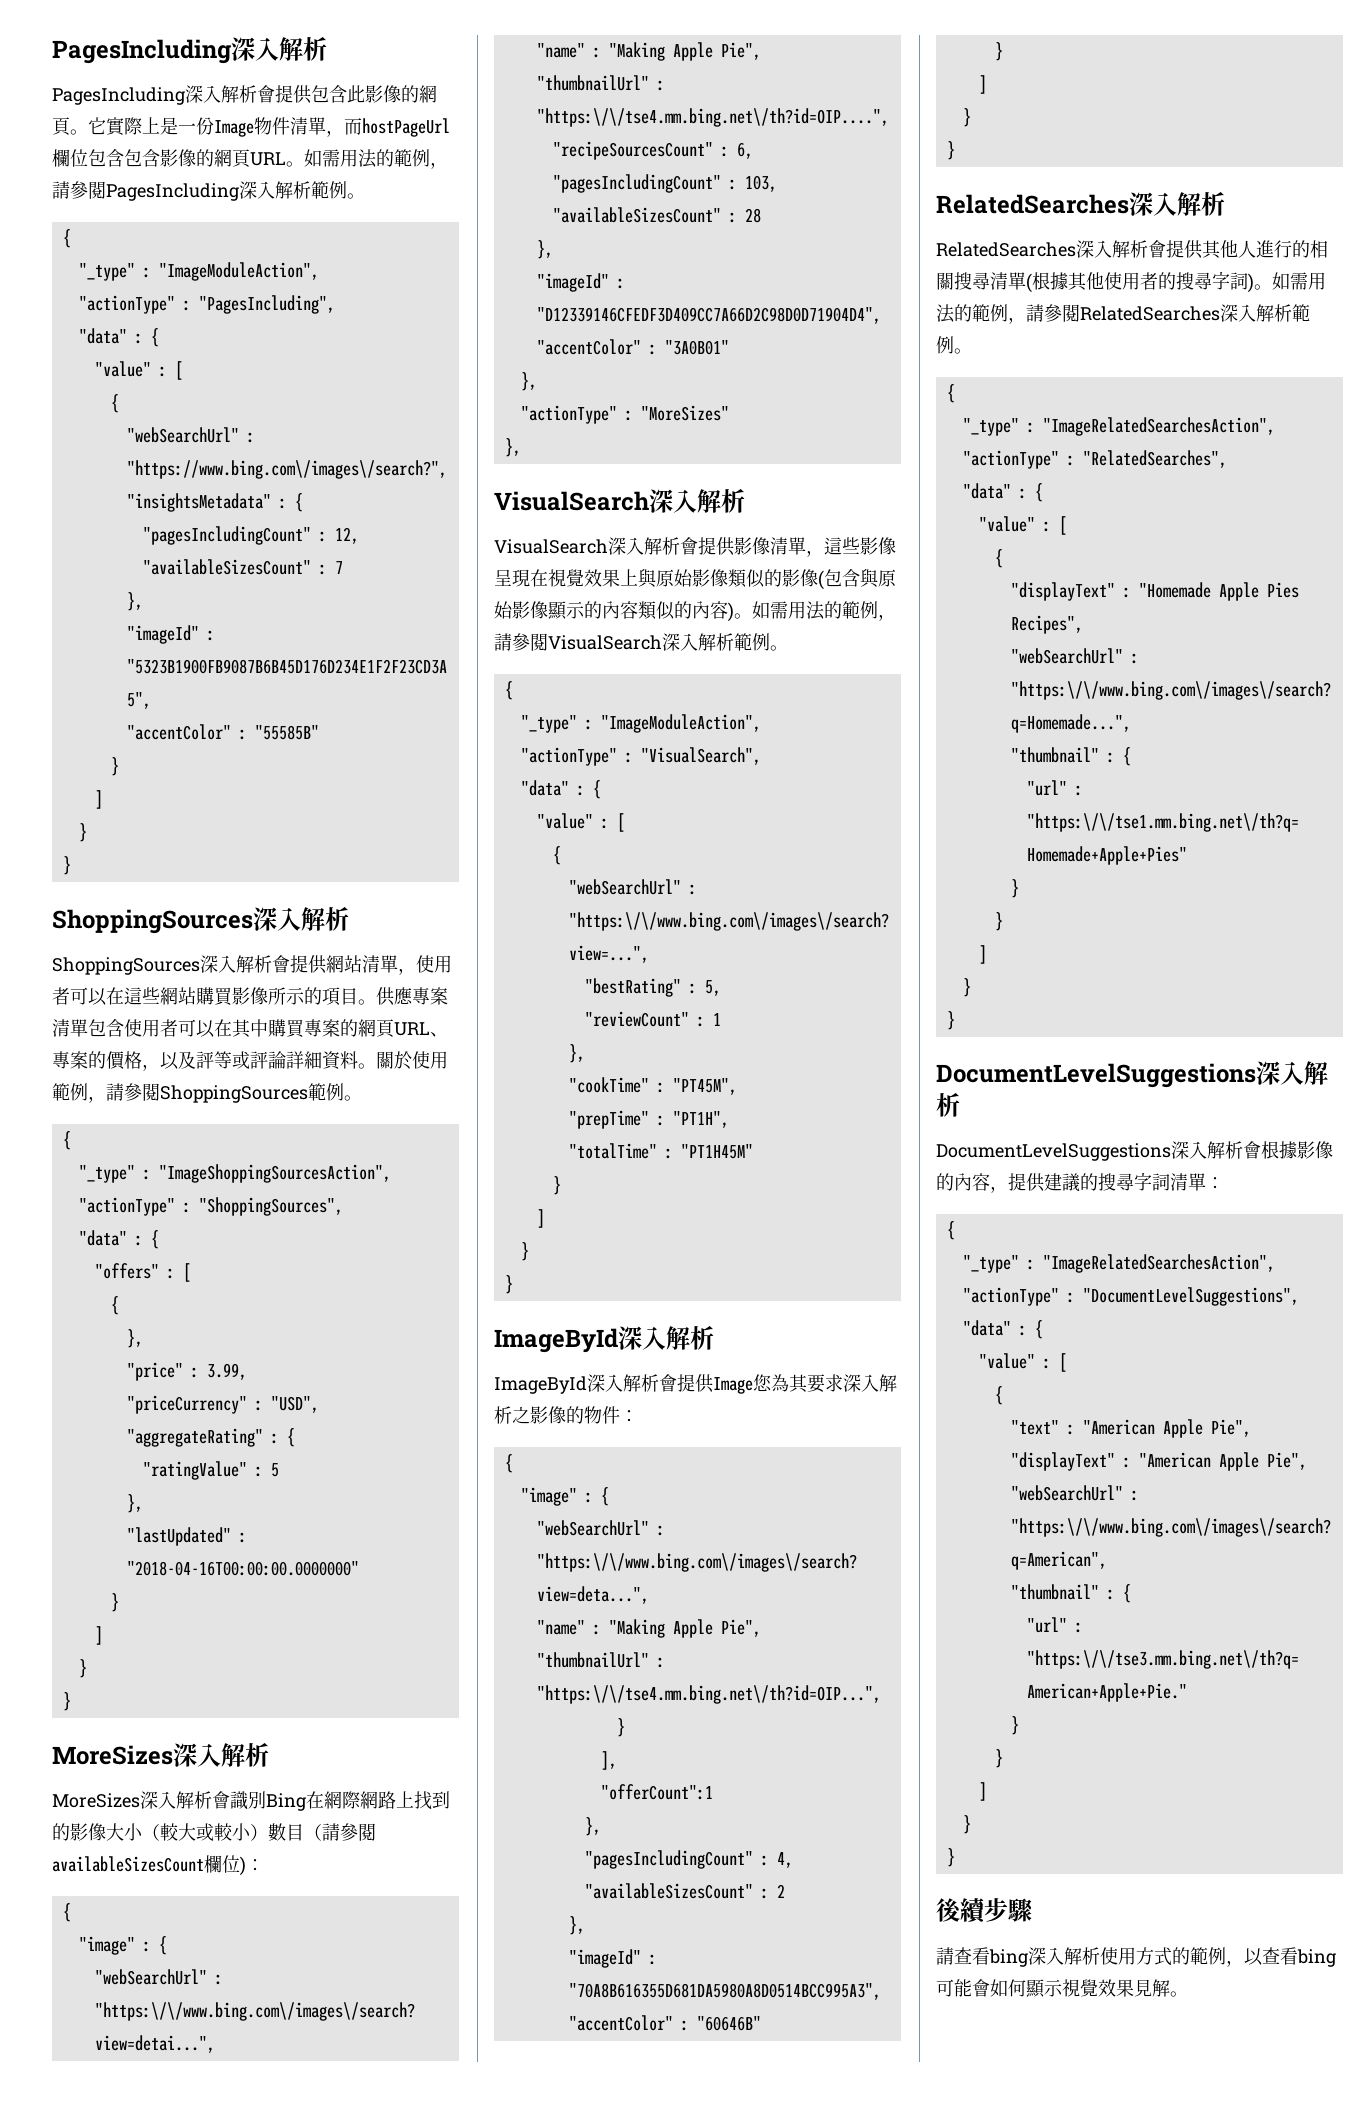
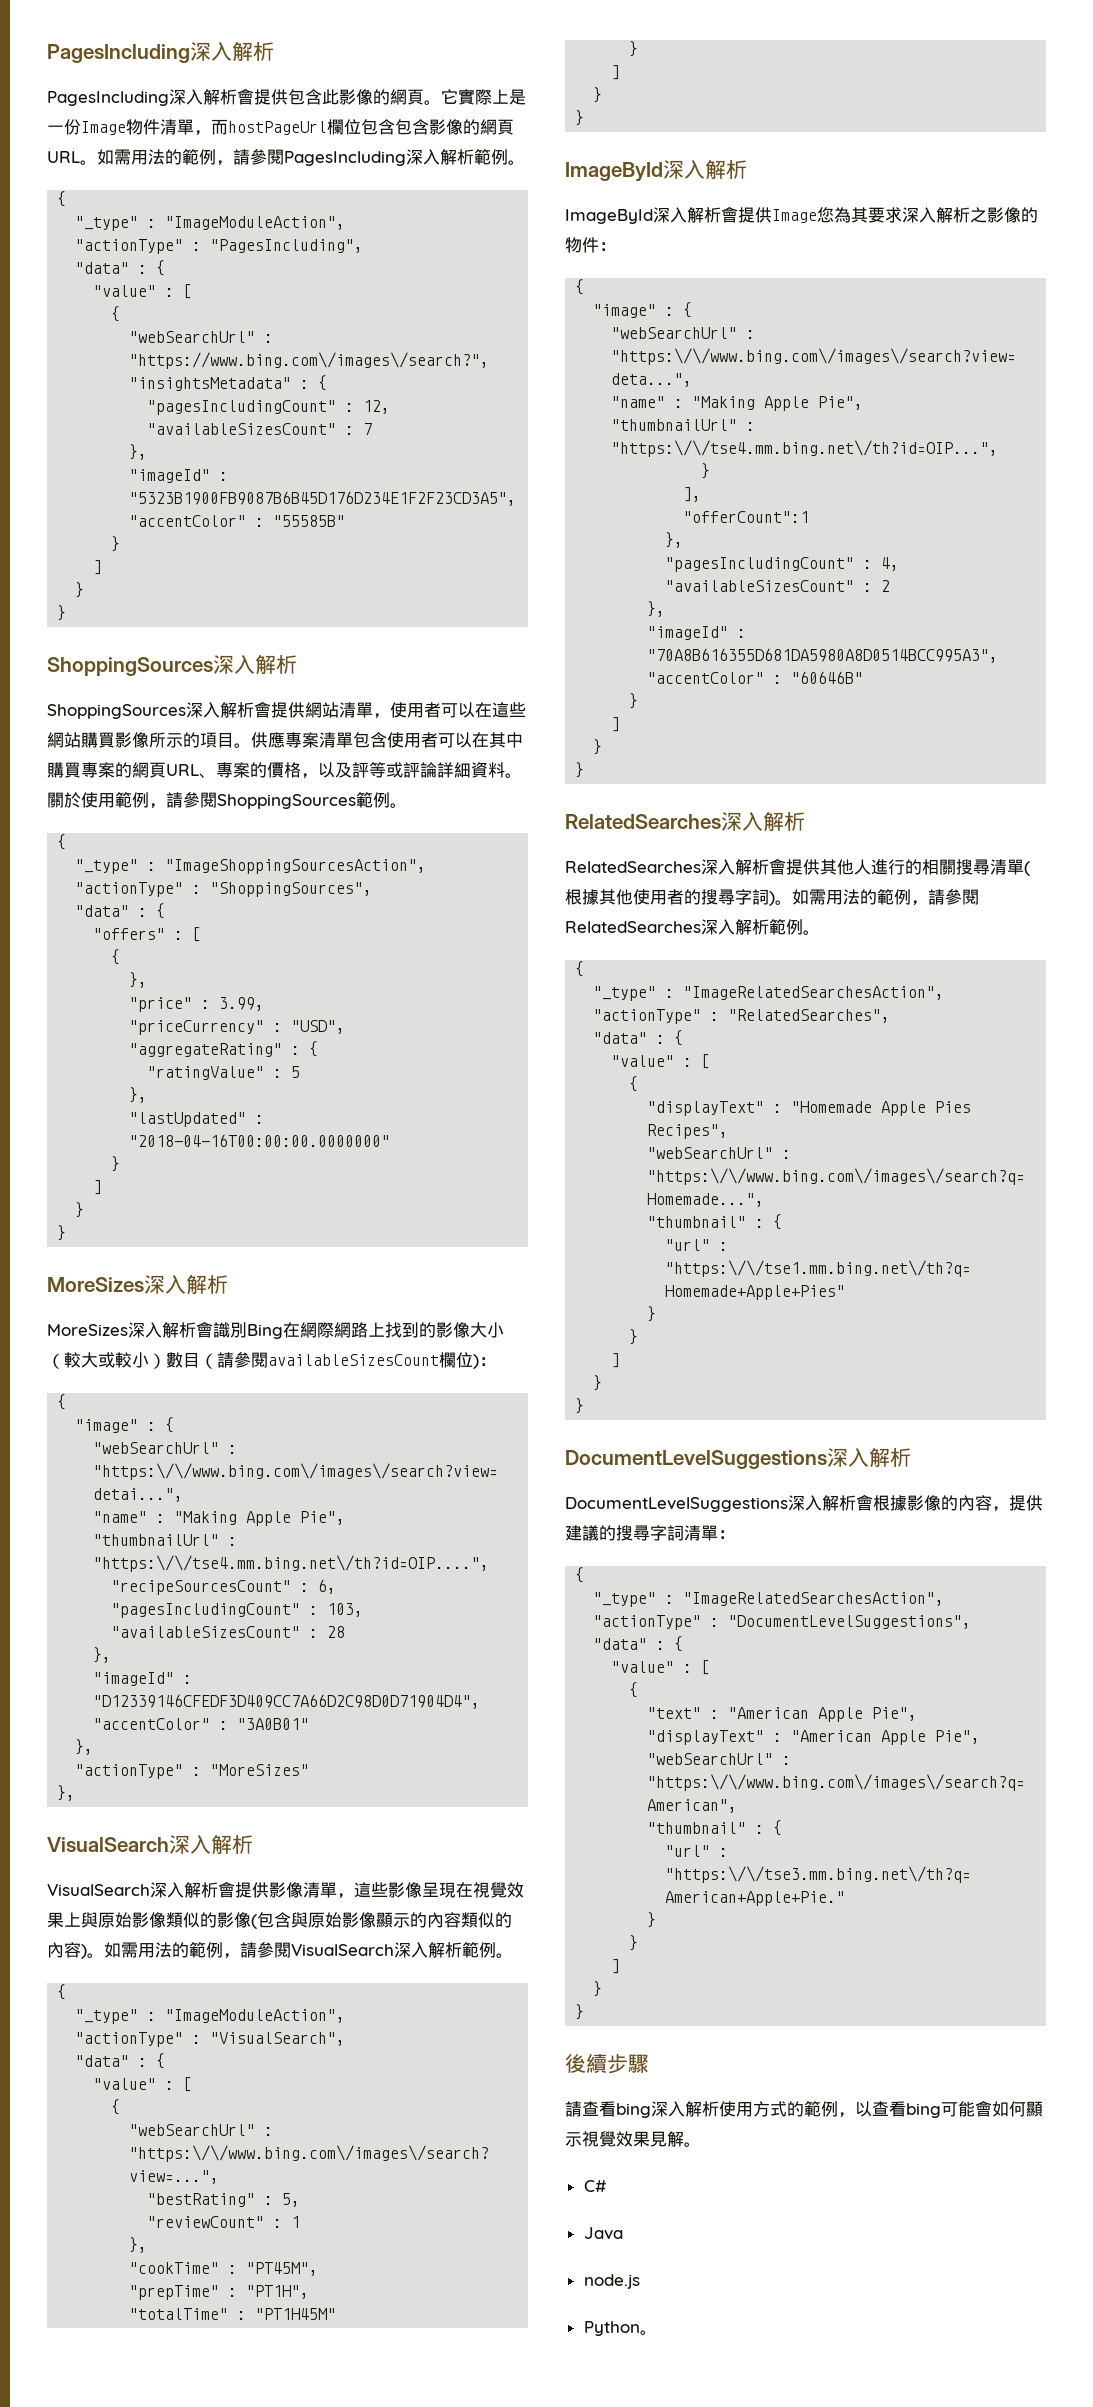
+ C#
+ Java
+ node.js
+ Python。

